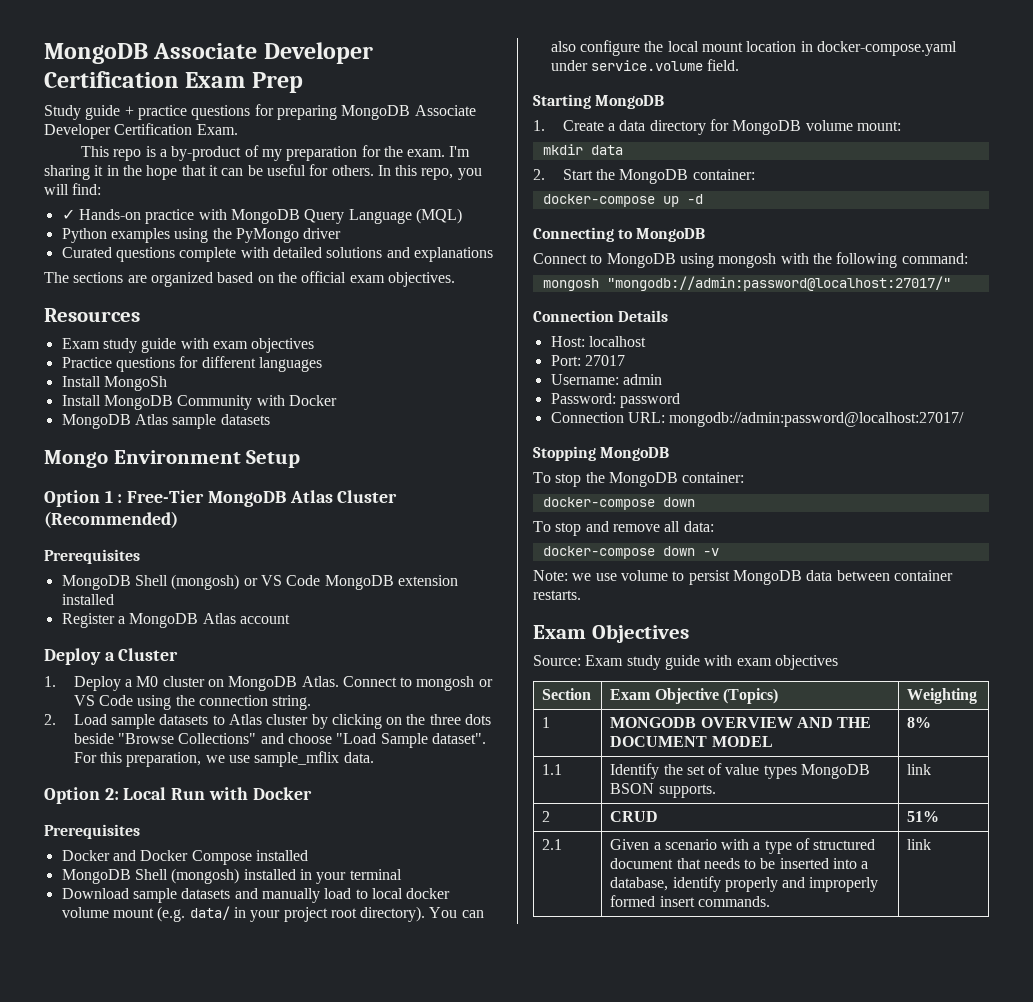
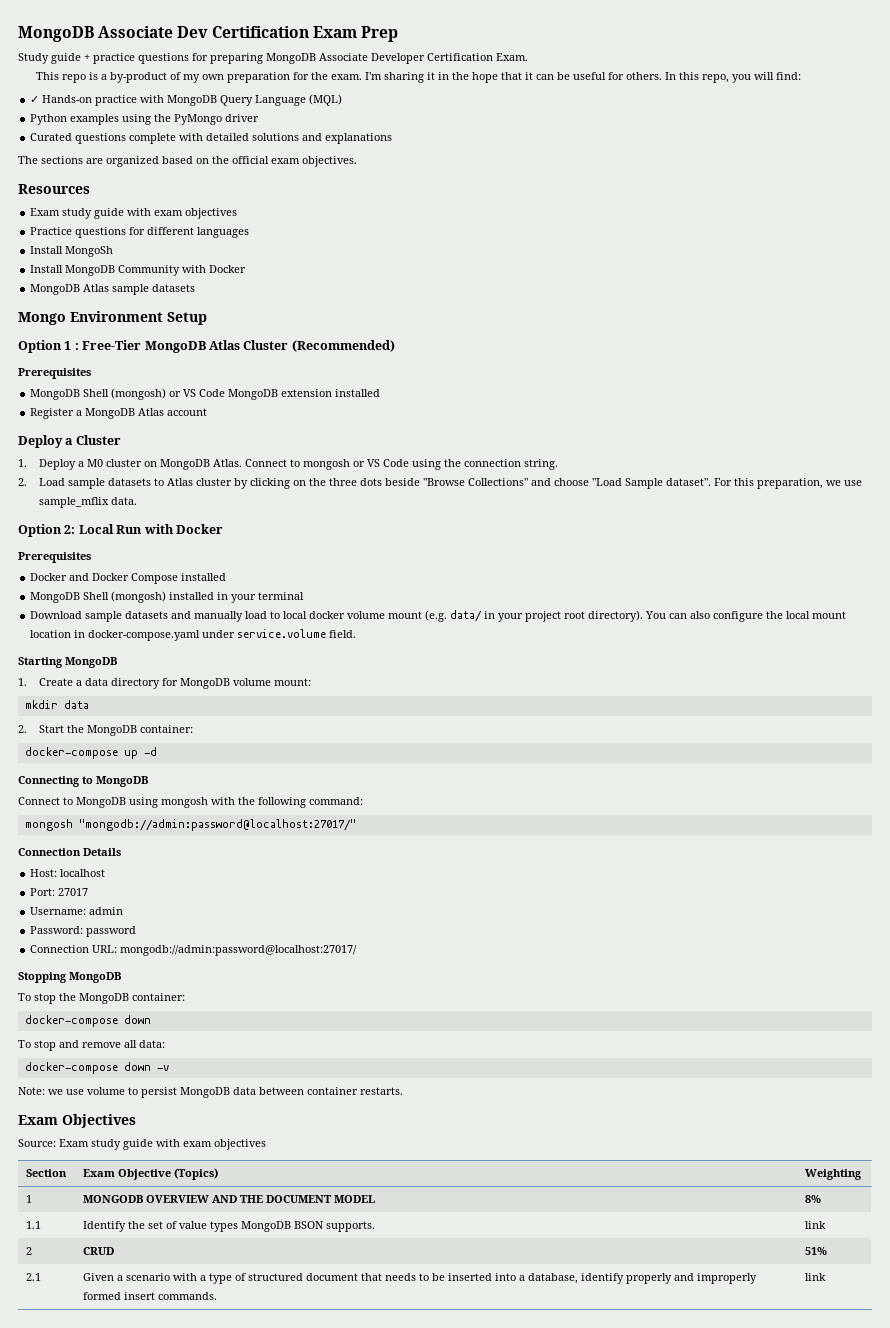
- MongoDB Associate Developer Certification Exam Prep
+ MongoDB Associate Dev Certification Exam Prep
- This repo is a by-product of my preparation for the exam.
+ This repo is a by-product of my own preparation for the exam.

